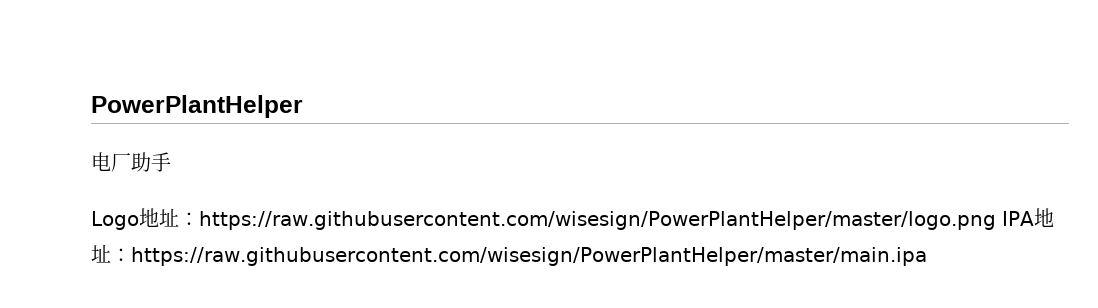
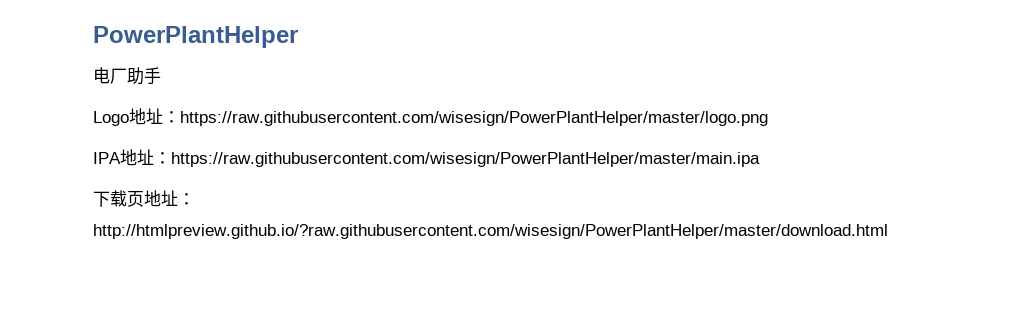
- Logo地址：https://raw.githubusercontent.com/wisesign/PowerPlantHelper/master/logo.png IPA地址：https://raw.githubusercontent.com/wisesign/PowerPlantHelper/master/main.ipa
+ Logo地址：https://raw.githubusercontent.com/wisesign/PowerPlantHelper/master/logo.png
+ IPA地址：https://raw.githubusercontent.com/wisesign/PowerPlantHelper/master/main.ipa
+ 下载页地址：http://htmlpreview.github.io/?raw.githubusercontent.com/wisesign/PowerPlantHelper/master/download.html

